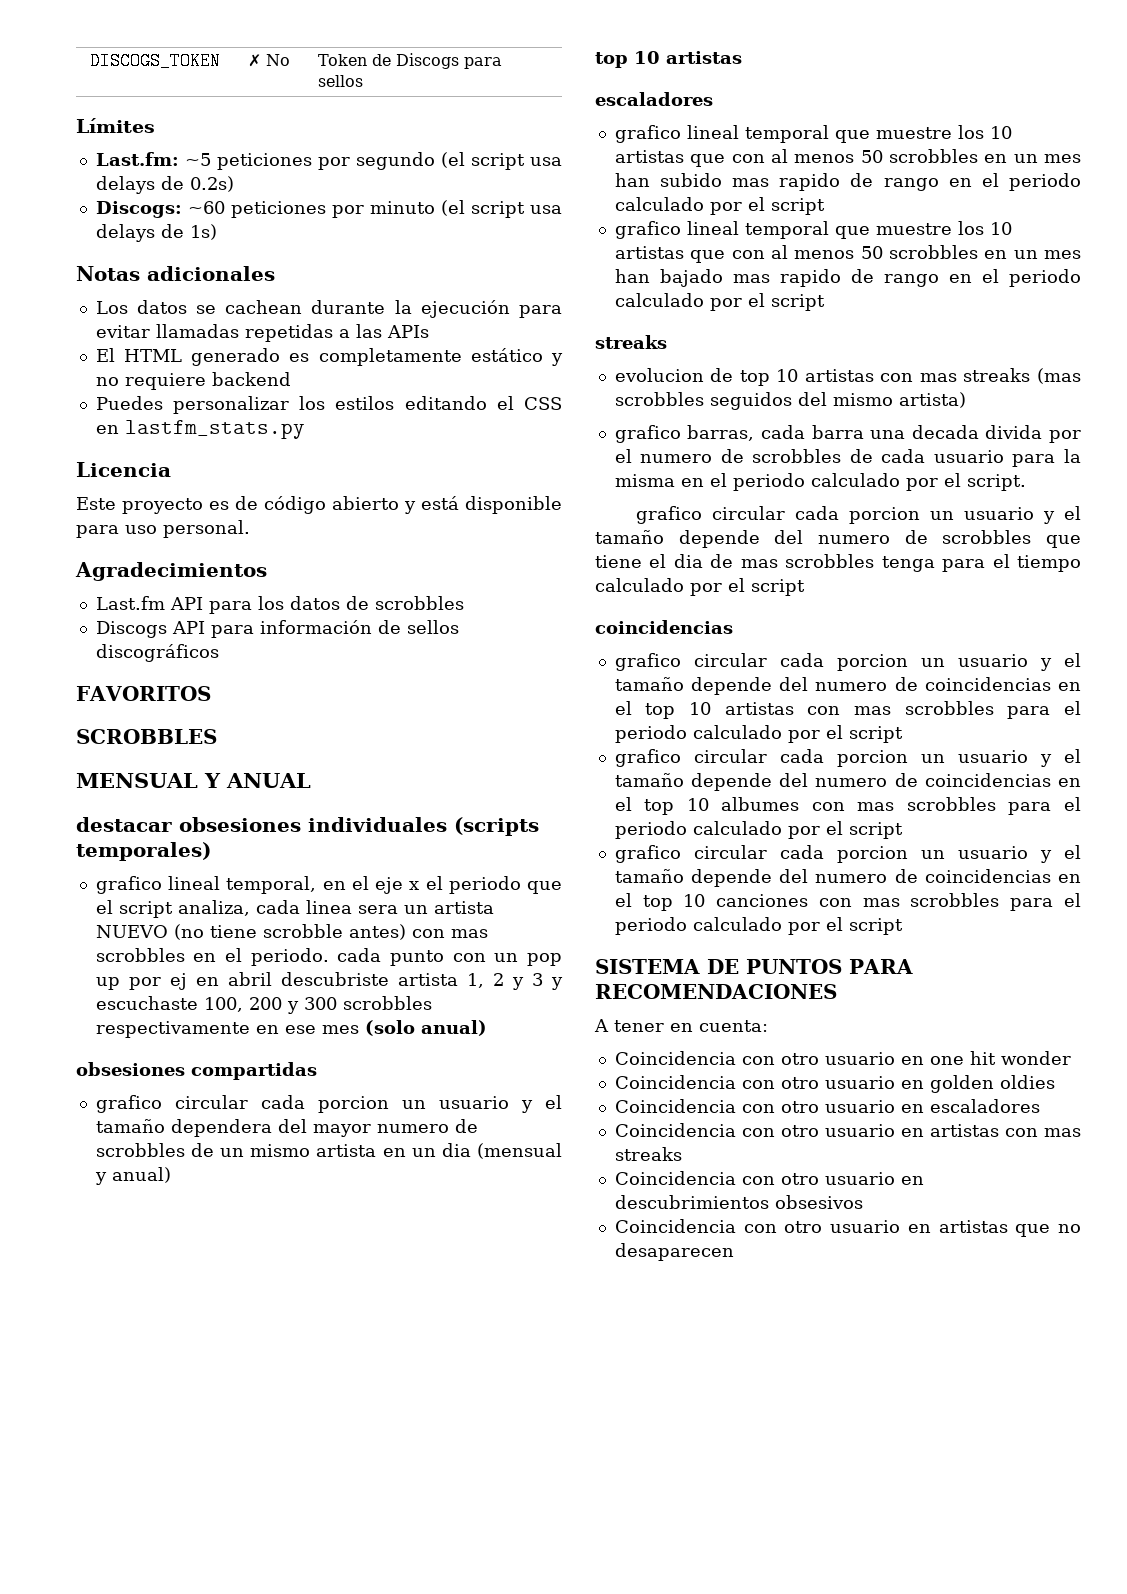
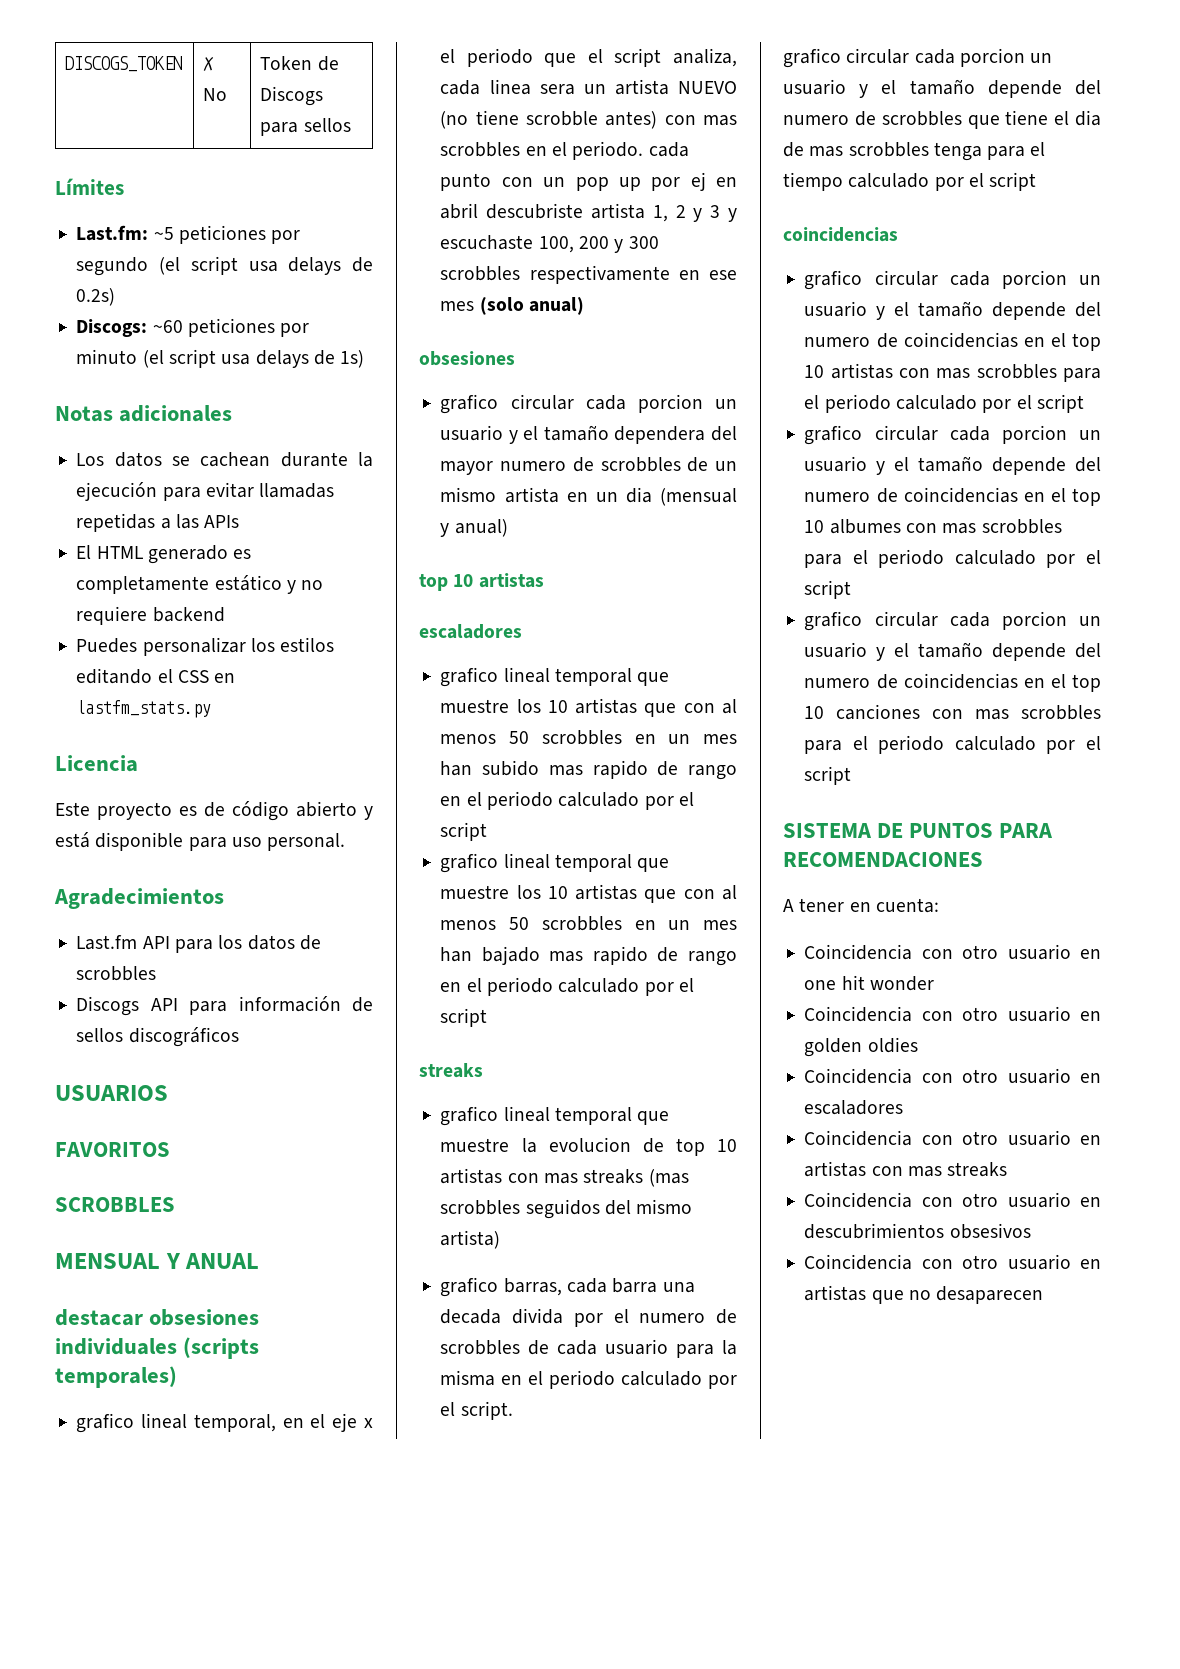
+ USUARIOS
  grafico lineal temporal, en el eje x el periodo que el script analiza, cada linea sera un artista NUEVO (no tiene scrobble antes) con mas scrobbles en el periodo. cada punto con un pop up por ej en abril descubriste artista 1, 2 y 3 y escuchaste 100, 200 y 300 scrobbles respectivamente en ese mes (solo anual)
- obsesiones compartidas
+ obsesiones
- evolucion de top 10 artistas con mas streaks (mas scrobbles seguidos del mismo artista)
+ grafico lineal temporal que muestre la evolucion de top 10 artistas con mas streaks (mas scrobbles seguidos del mismo artista)

